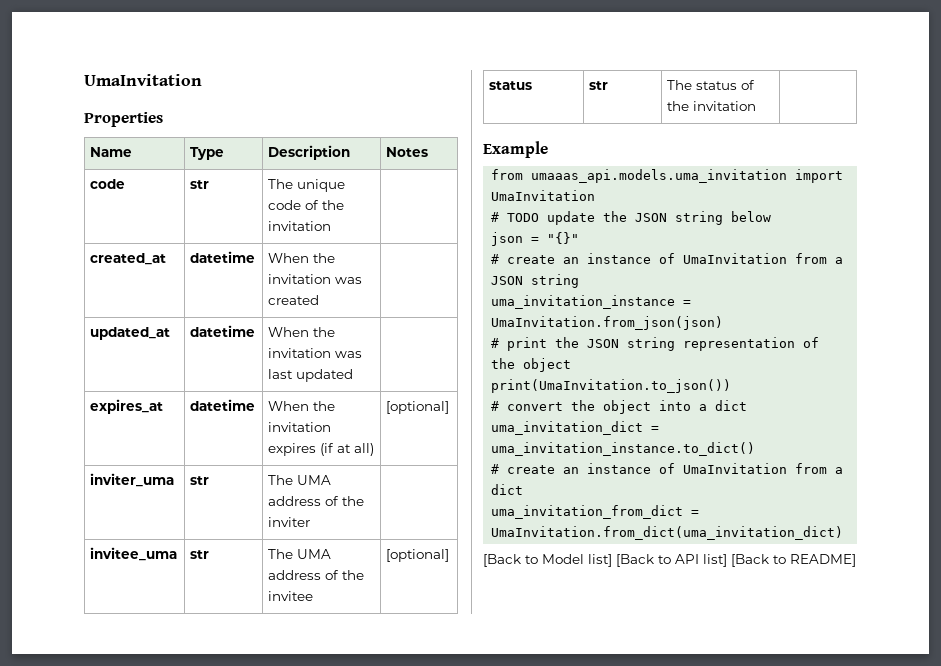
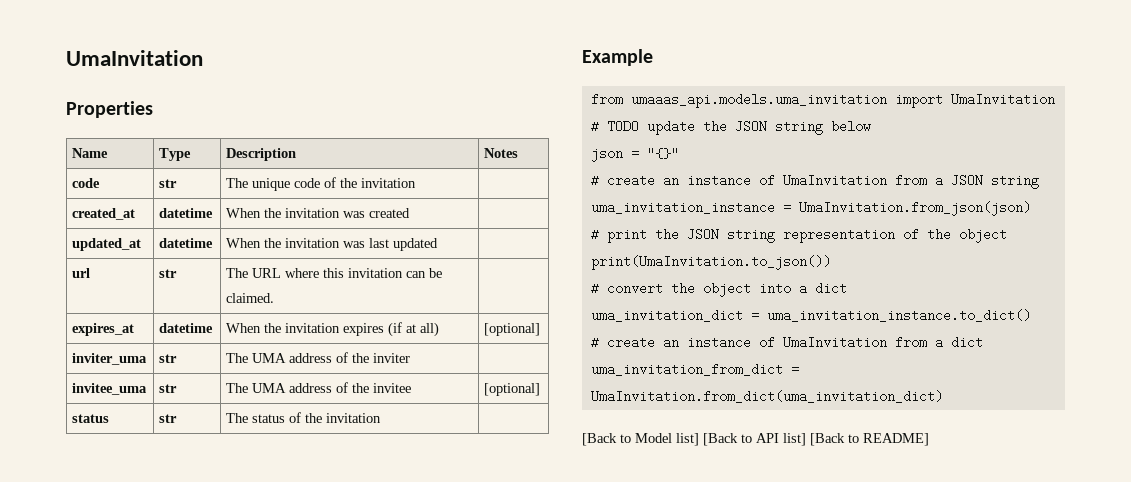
+ url | str | The URL where this invitation can be claimed. |

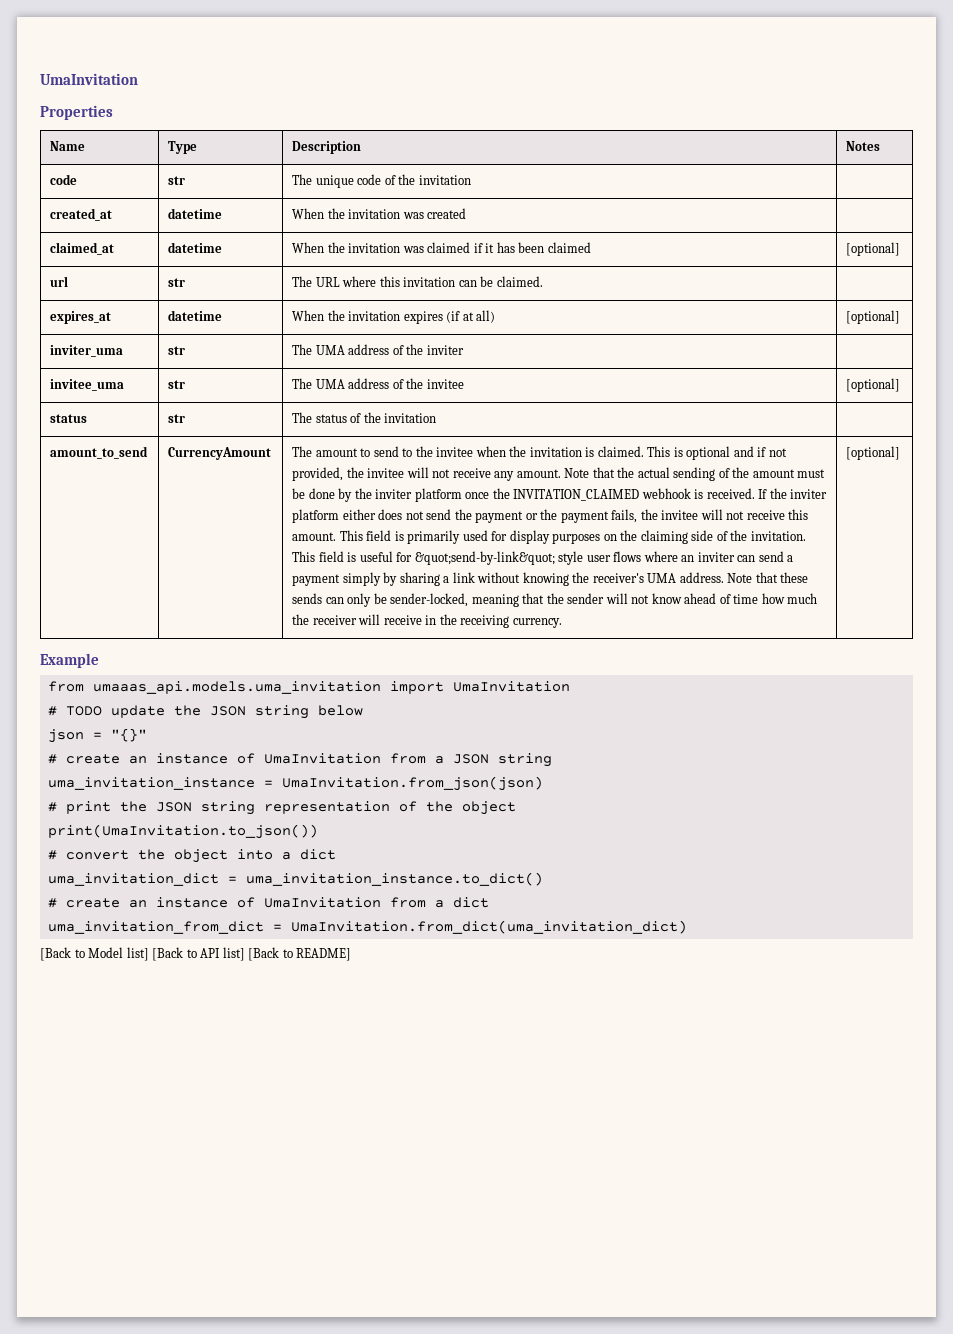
- updated_at | datetime | When the invitation was last updated |
+ claimed_at | datetime | When the invitation was claimed if it has been claimed | [optional]
+ amount_to_send | CurrencyAmount | The amount to send to the invitee when the invitation is claimed. This is optional and if not provided, the invitee will not receive any amount. Note that the actual sending of the amount must be done by the inviter platform once the INVITATION_CLAIMED webhook is received. If the inviter platform either does not send the payment or the payment fails, the invitee will not receive this amount. This field is primarily used for display purposes on the claiming side of the invitation. This field is useful for &quot;send-by-link&quot; style user flows where an inviter can send a payment simply by sharing a link without knowing the receiver's UMA address. Note that these sends can only be sender-locked, meaning that the sender will not know ahead of time how much the receiver will receive in the receiving currency. | [optional]

